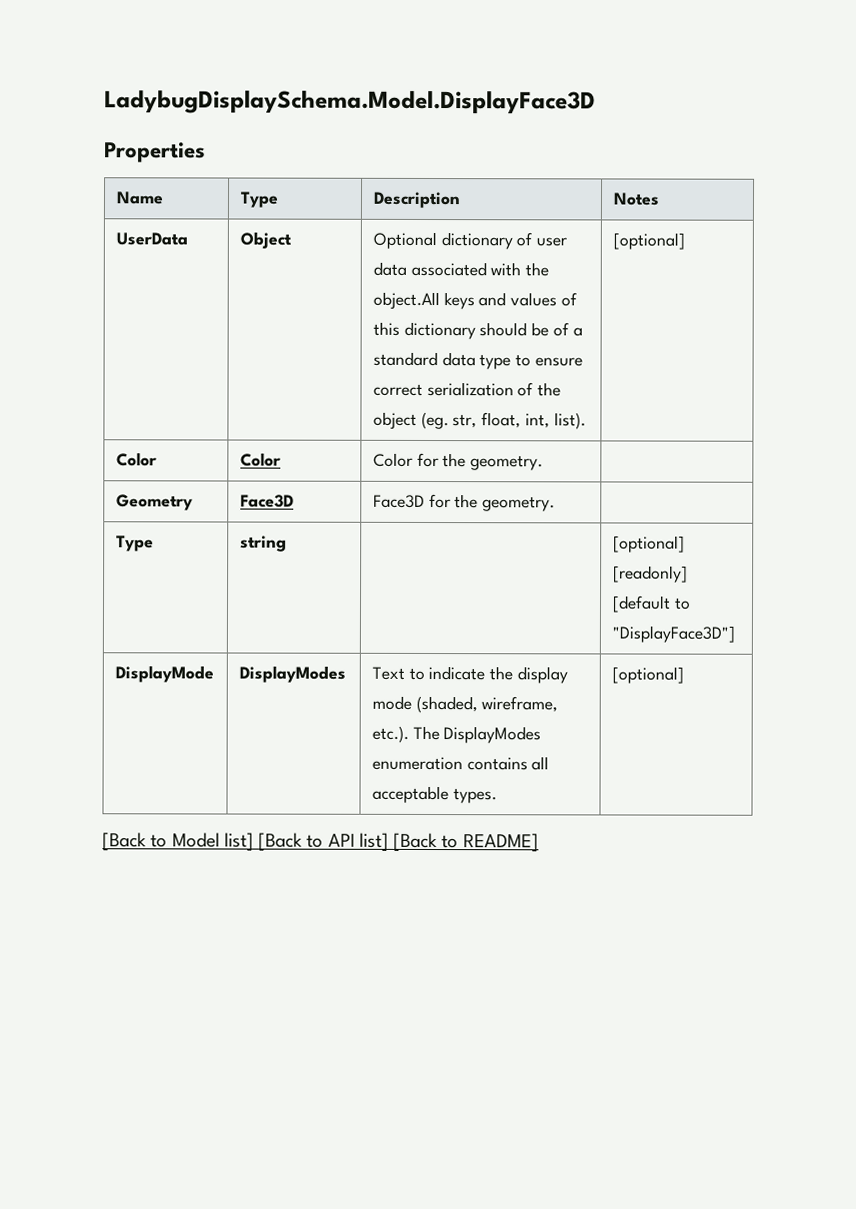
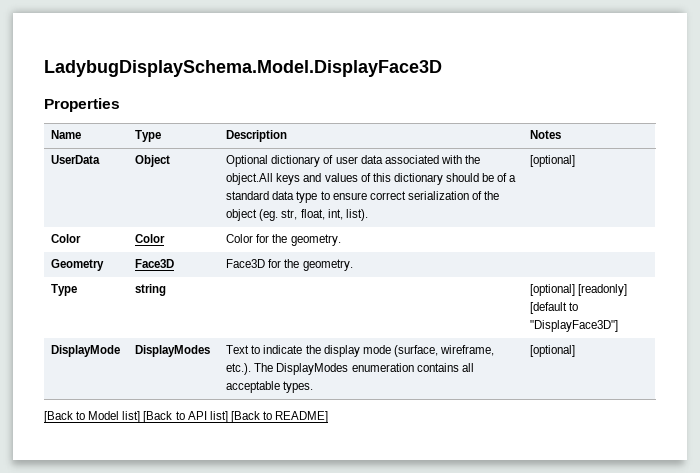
- DisplayMode | DisplayModes | Text to indicate the display mode (shaded, wireframe, etc.). The DisplayModes enumeration contains all acceptable types. | [optional]
+ DisplayMode | DisplayModes | Text to indicate the display mode (surface, wireframe, etc.). The DisplayModes enumeration contains all acceptable types. | [optional]

